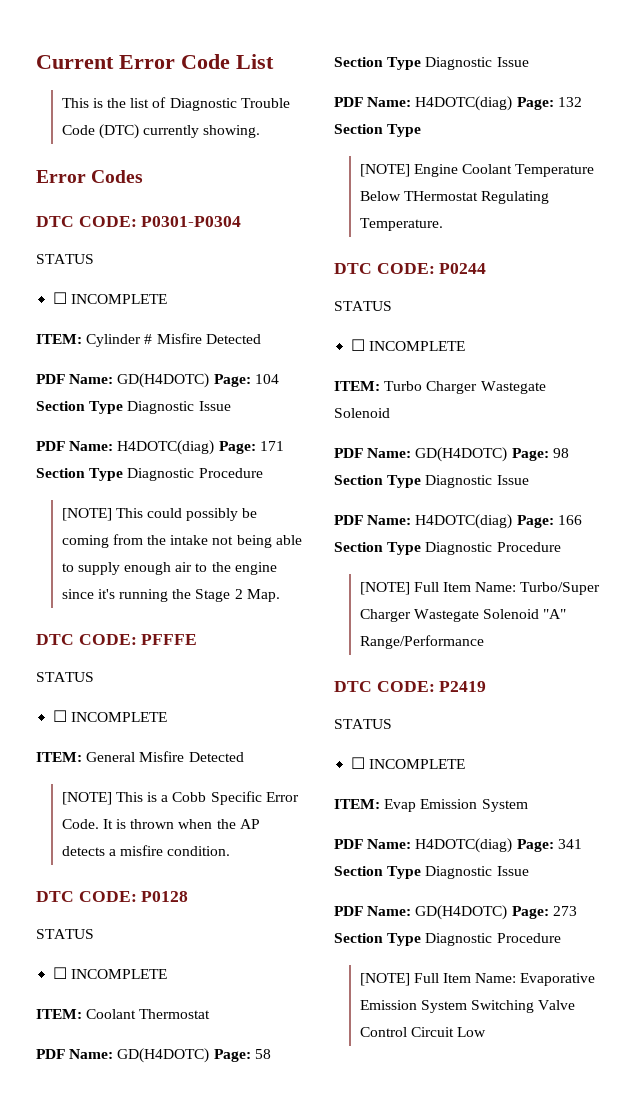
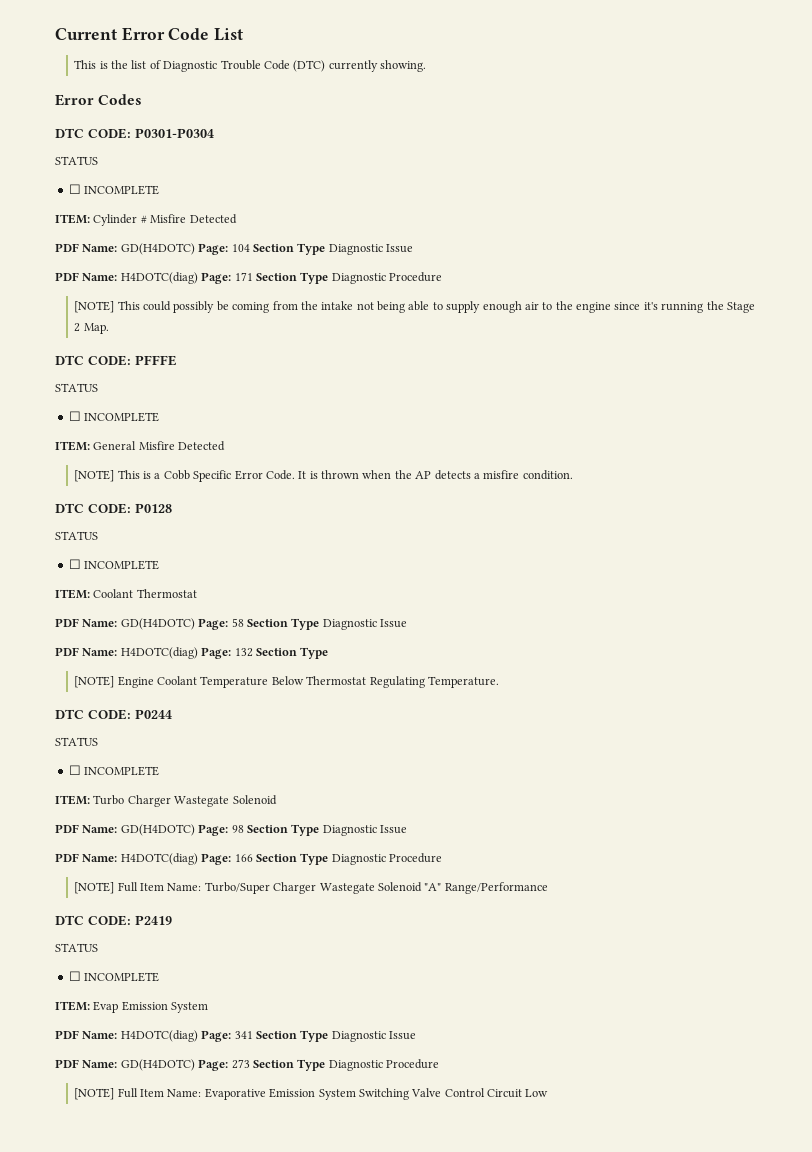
- [NOTE] Engine Coolant Temperature Below THermostat Regulating Temperature.
+ [NOTE] Engine Coolant Temperature Below Thermostat Regulating Temperature.

